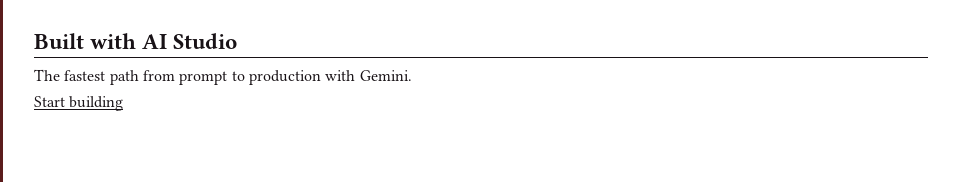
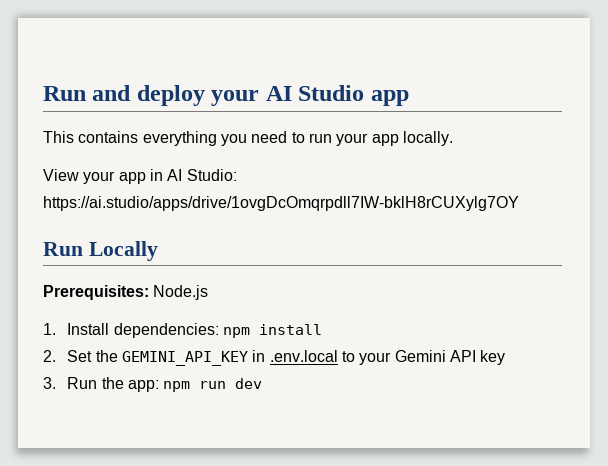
- Built with AI Studio
- The fastest path from prompt to production with Gemini.
- Start building
+ Run and deploy your AI Studio app
+ This contains everything you need to run your app locally.
+ View your app in AI Studio: https://ai.studio/apps/drive/1ovgDcOmqrpdll7IW-bklH8rCUXylg7OY
+ Run Locally
+ Prerequisites: Node.js
+ 1. Install dependencies: npm install
+ 2. Set the GEMINI_API_KEY in .env.local to your Gemini API key
+ 3. Run the app: npm run dev

